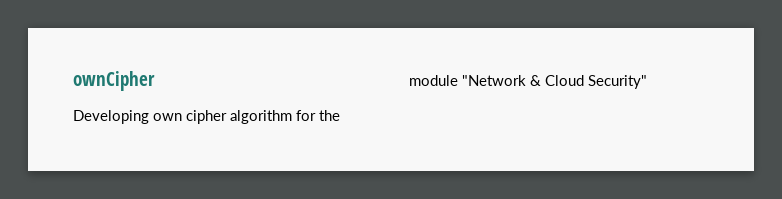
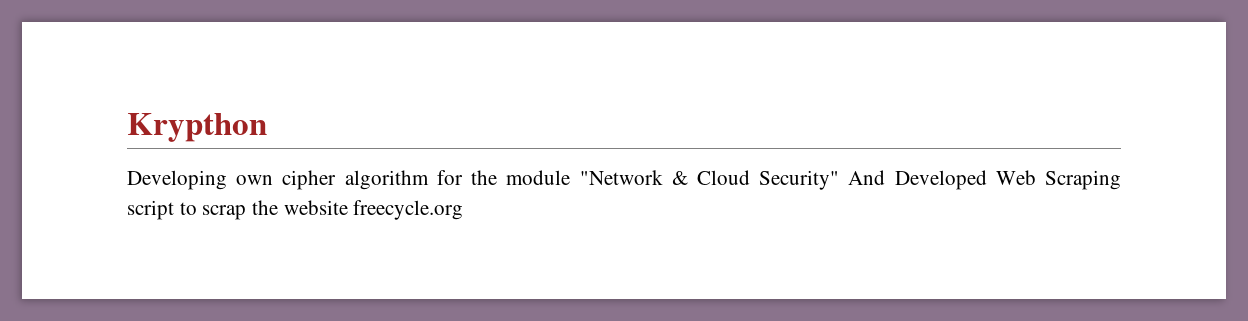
- ownCipher
+ Krypthon
- Developing own cipher algorithm for the module "Network & Cloud Security"
+ Developing own cipher algorithm for the module "Network & Cloud Security" And Developed Web Scraping script to scrap the website freecycle.org

